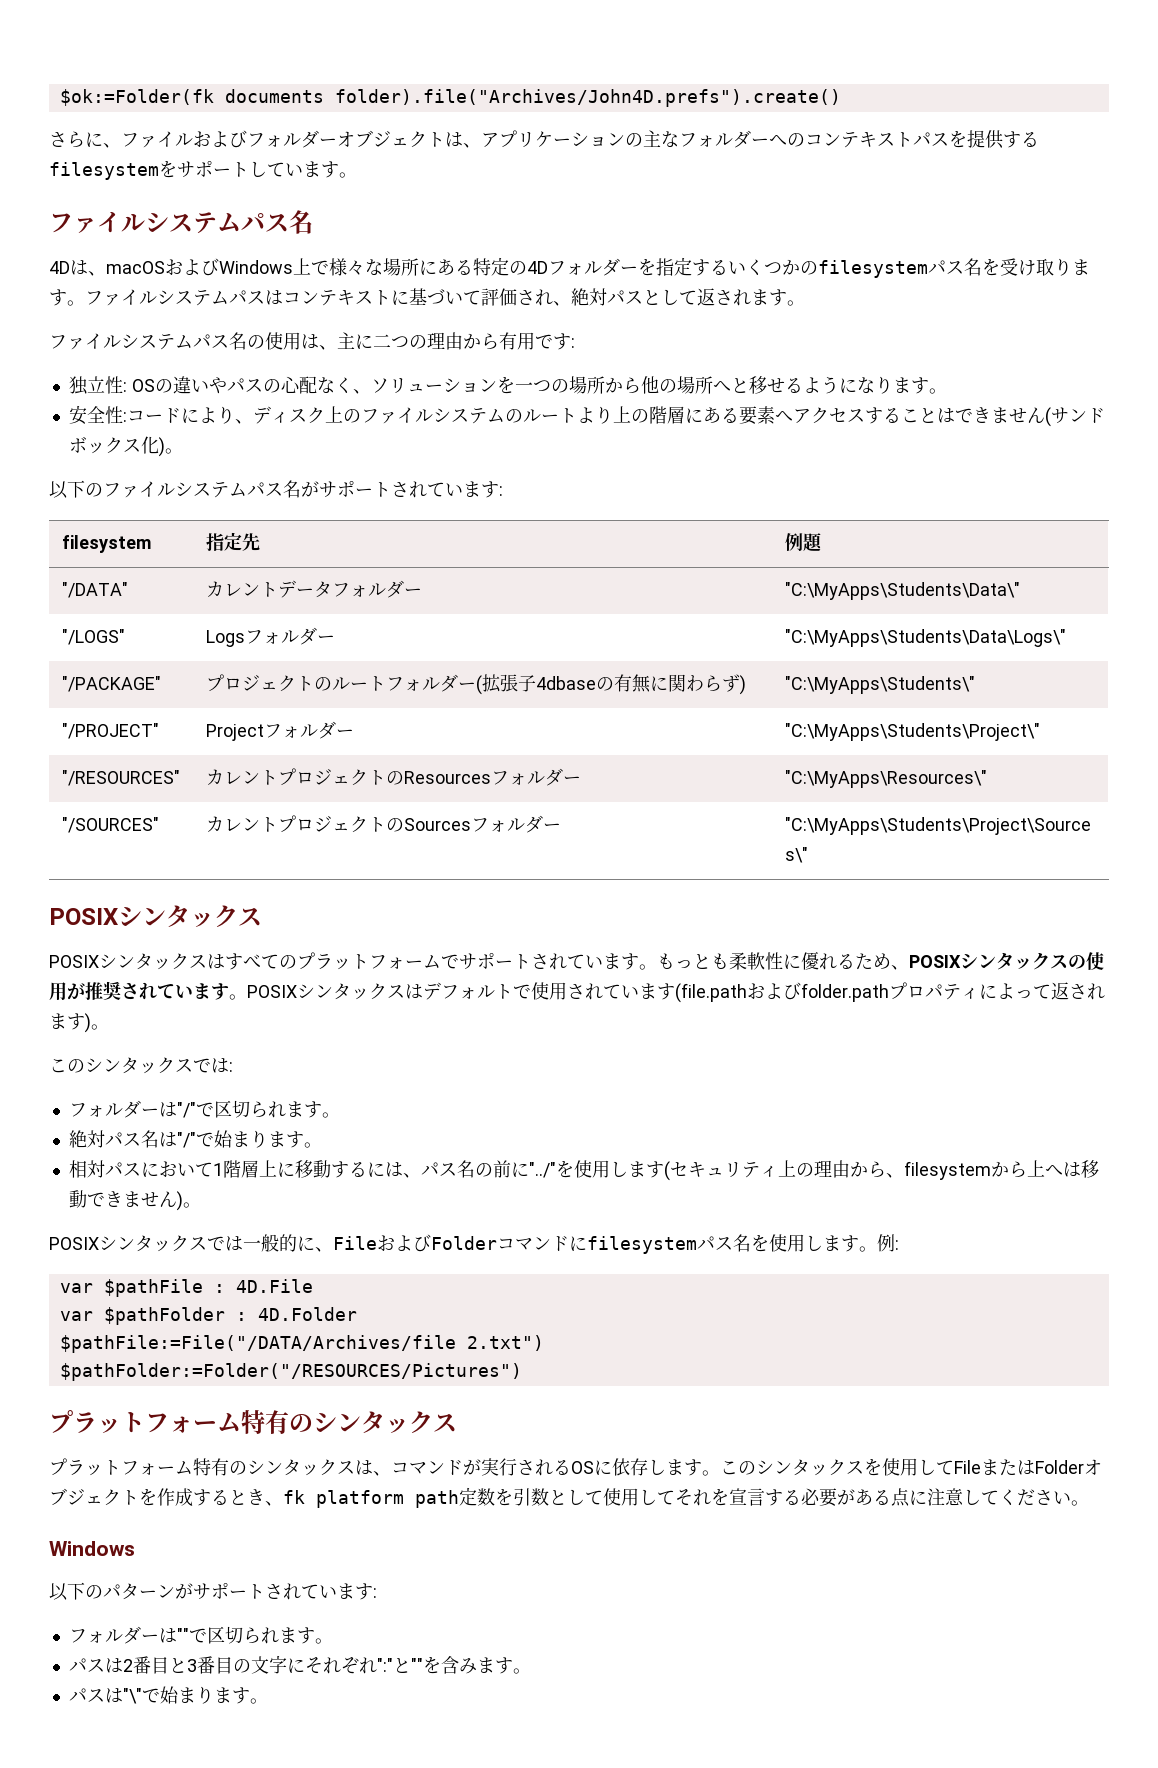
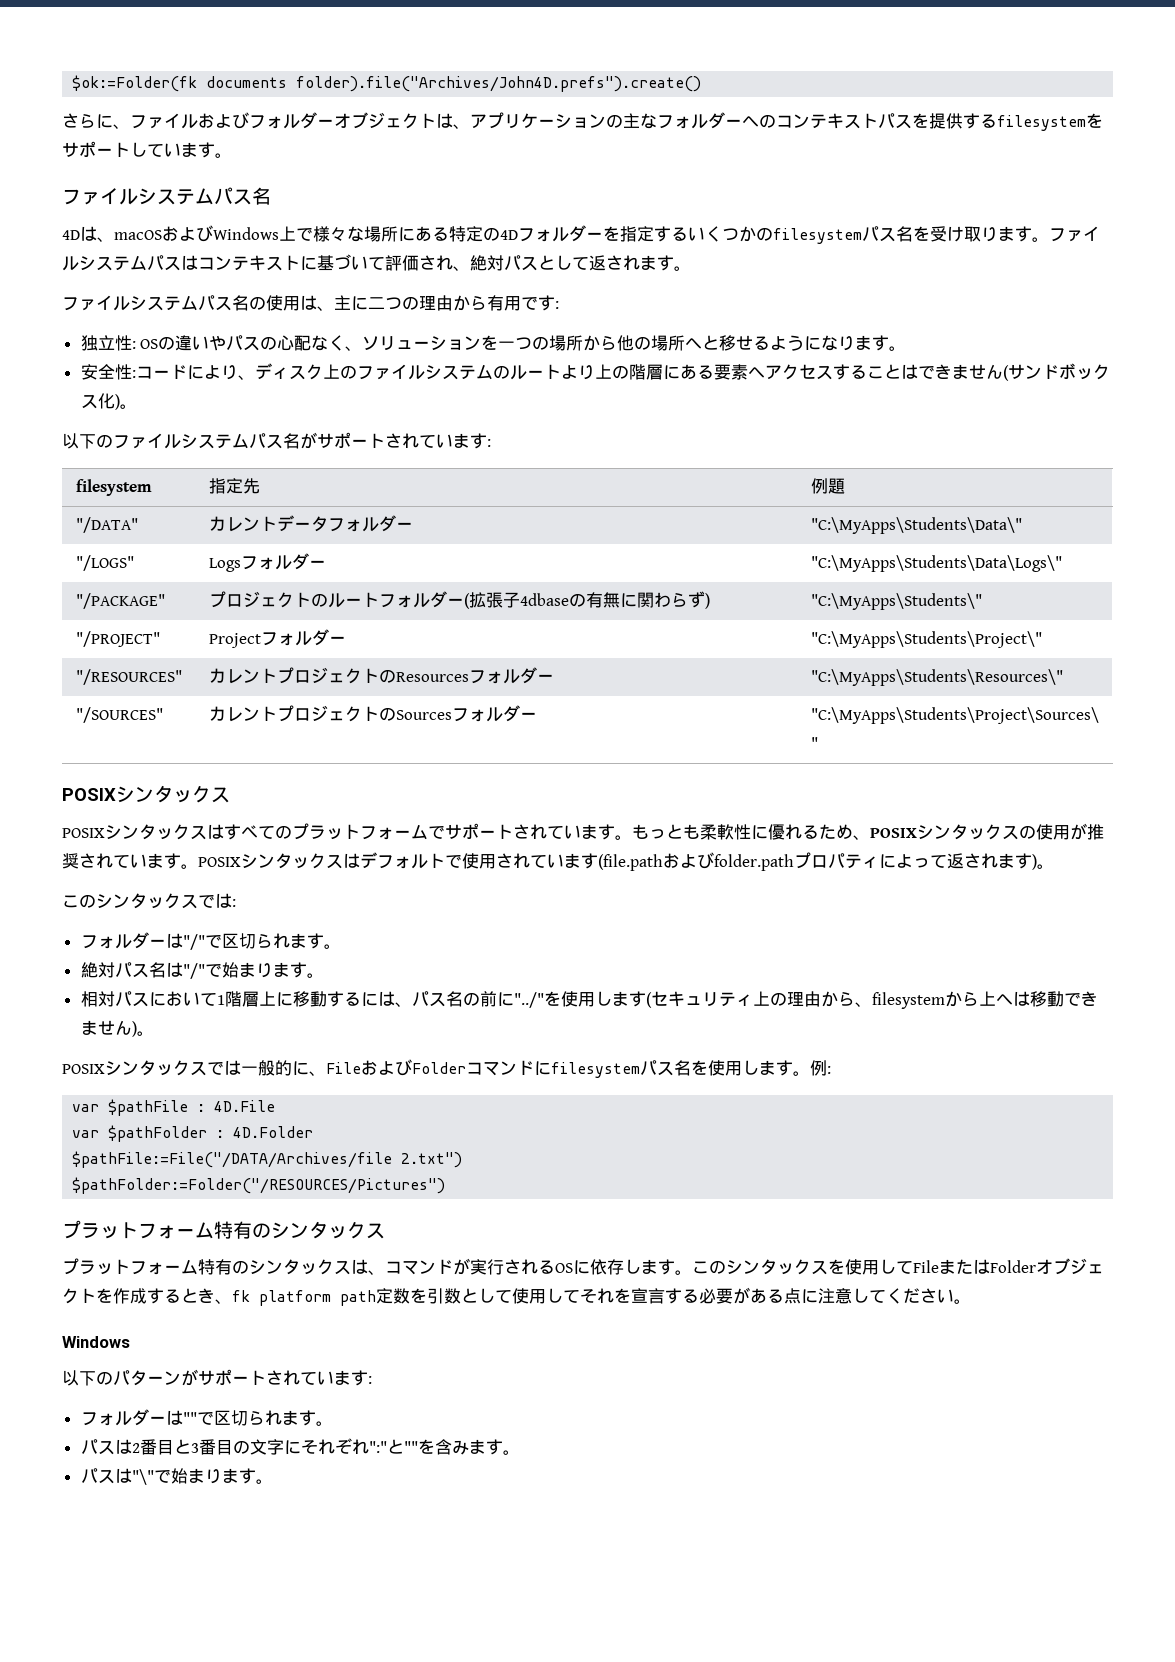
- "/RESOURCES" | カレントプロジェクトのResourcesフォルダー | "C:\MyApps\Resources\"
+ "/RESOURCES" | カレントプロジェクトのResourcesフォルダー | "C:\MyApps\Students\Resources\"

